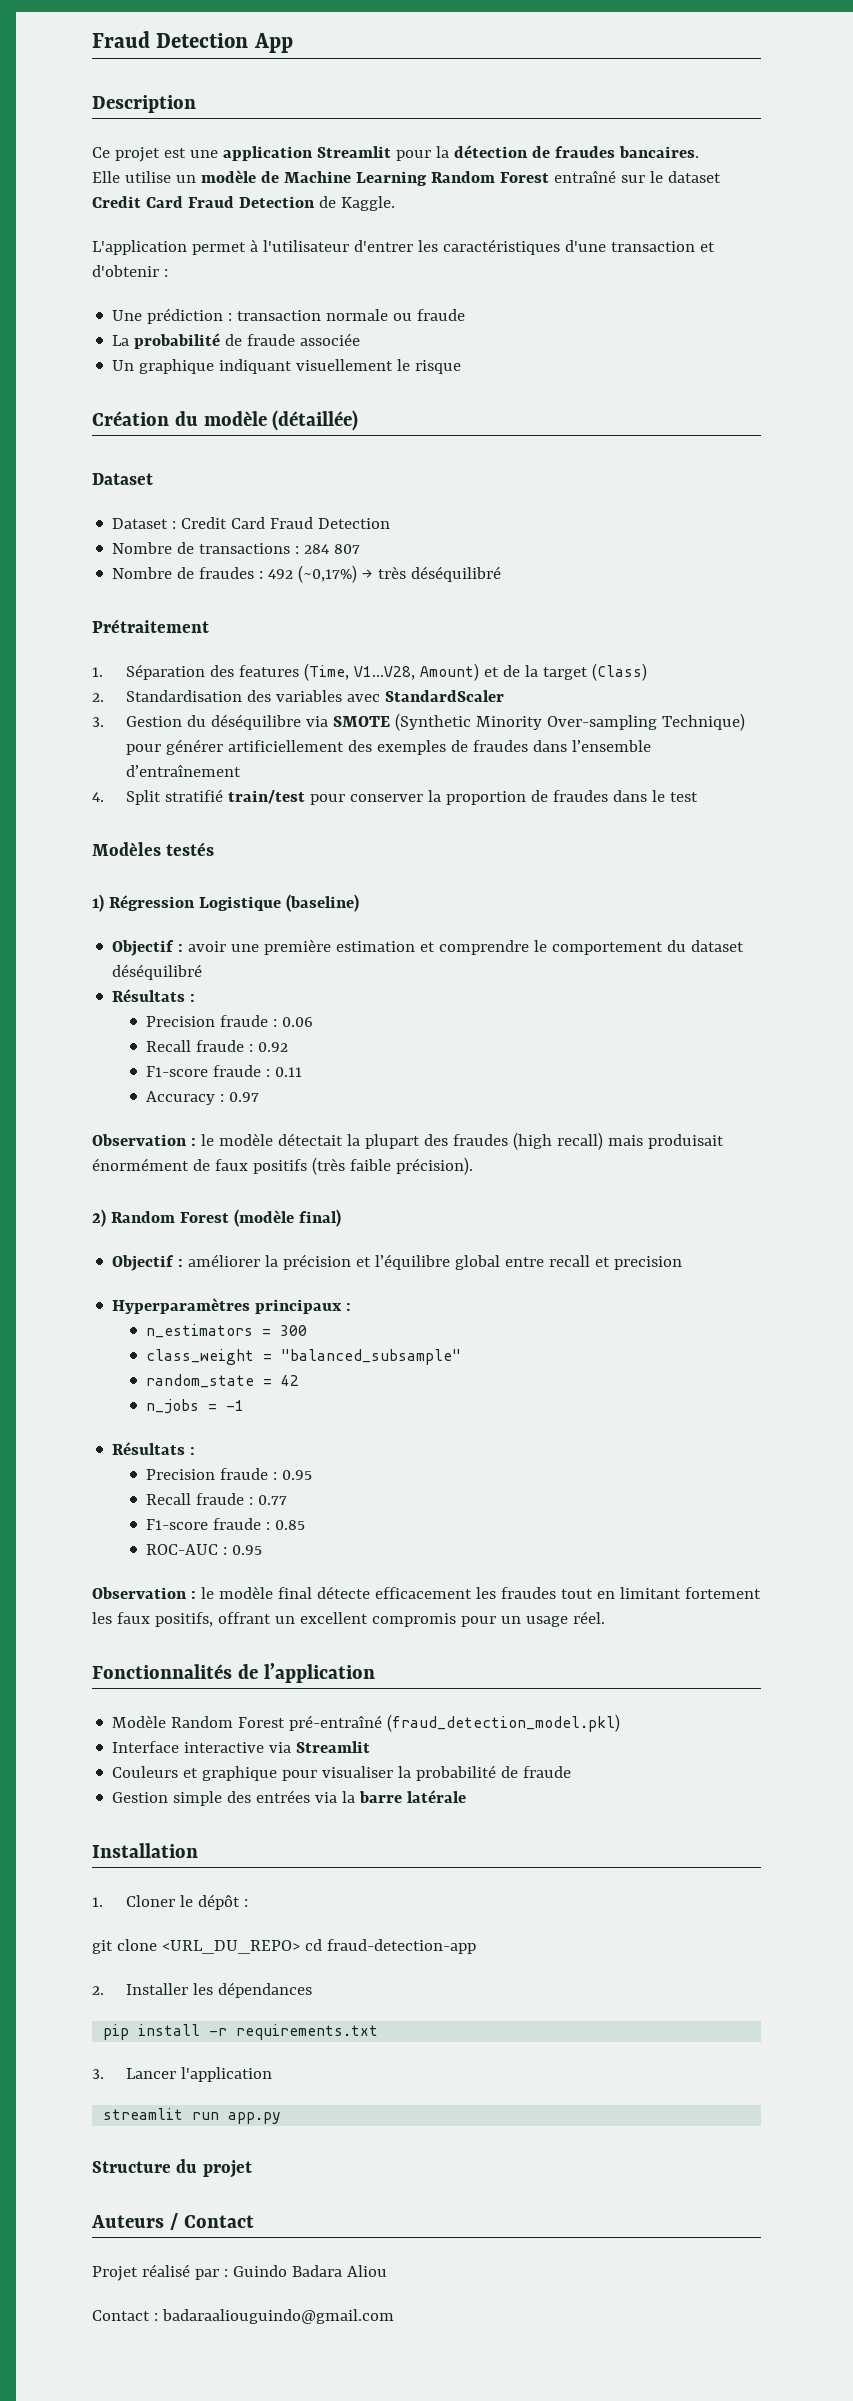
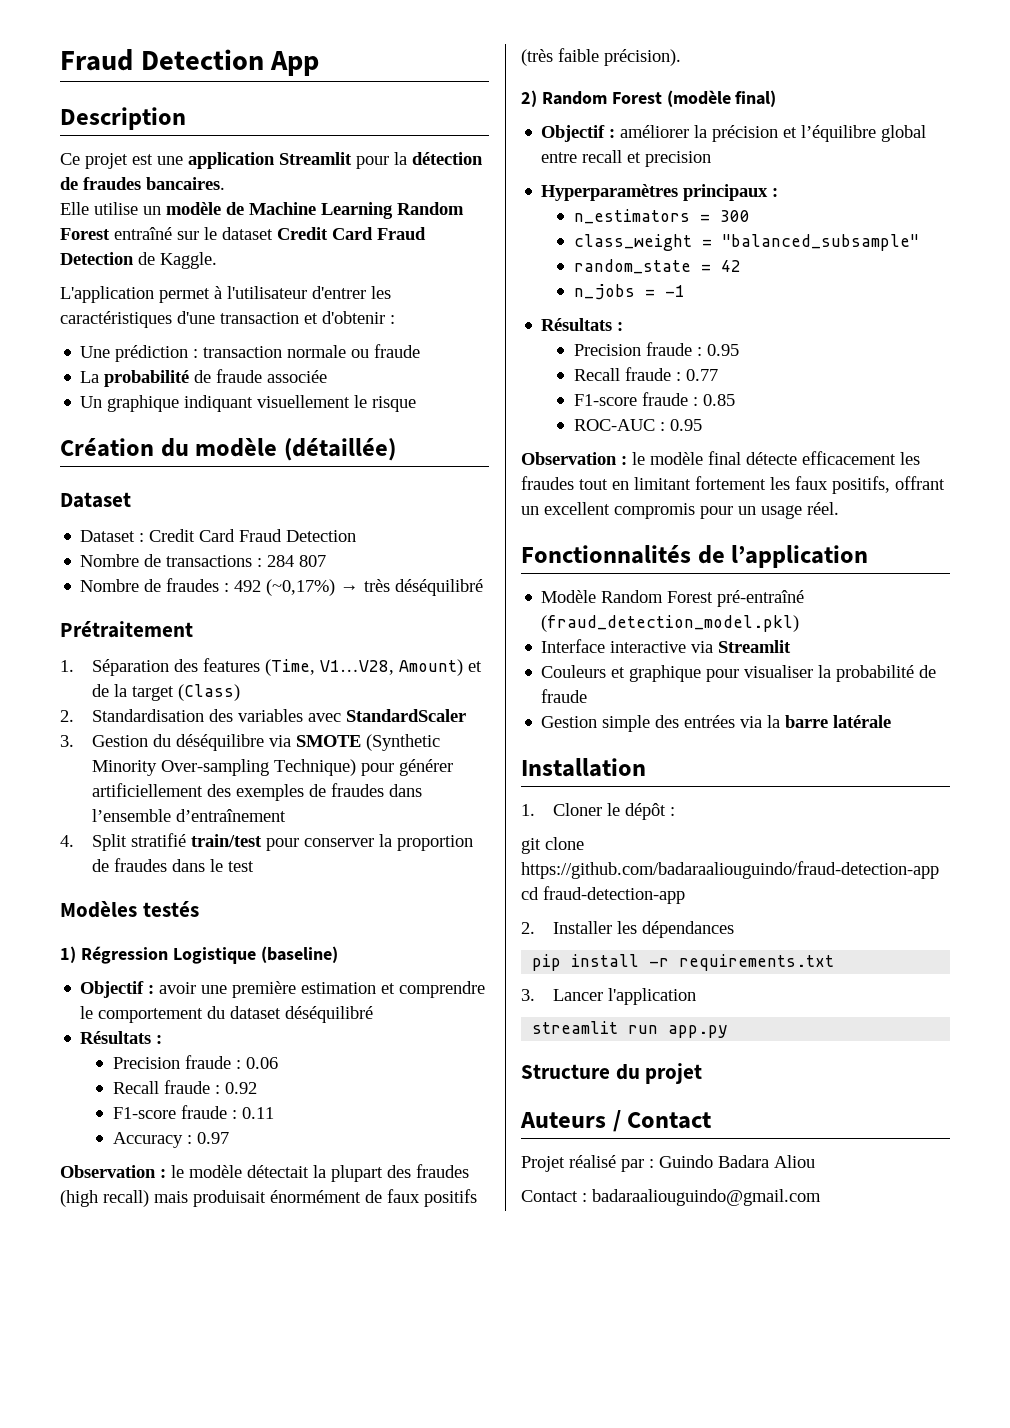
- git clone <URL_DU_REPO> cd fraud-detection-app
+ git clone https://github.com/badaraaliouguindo/fraud-detection-app cd fraud-detection-app

